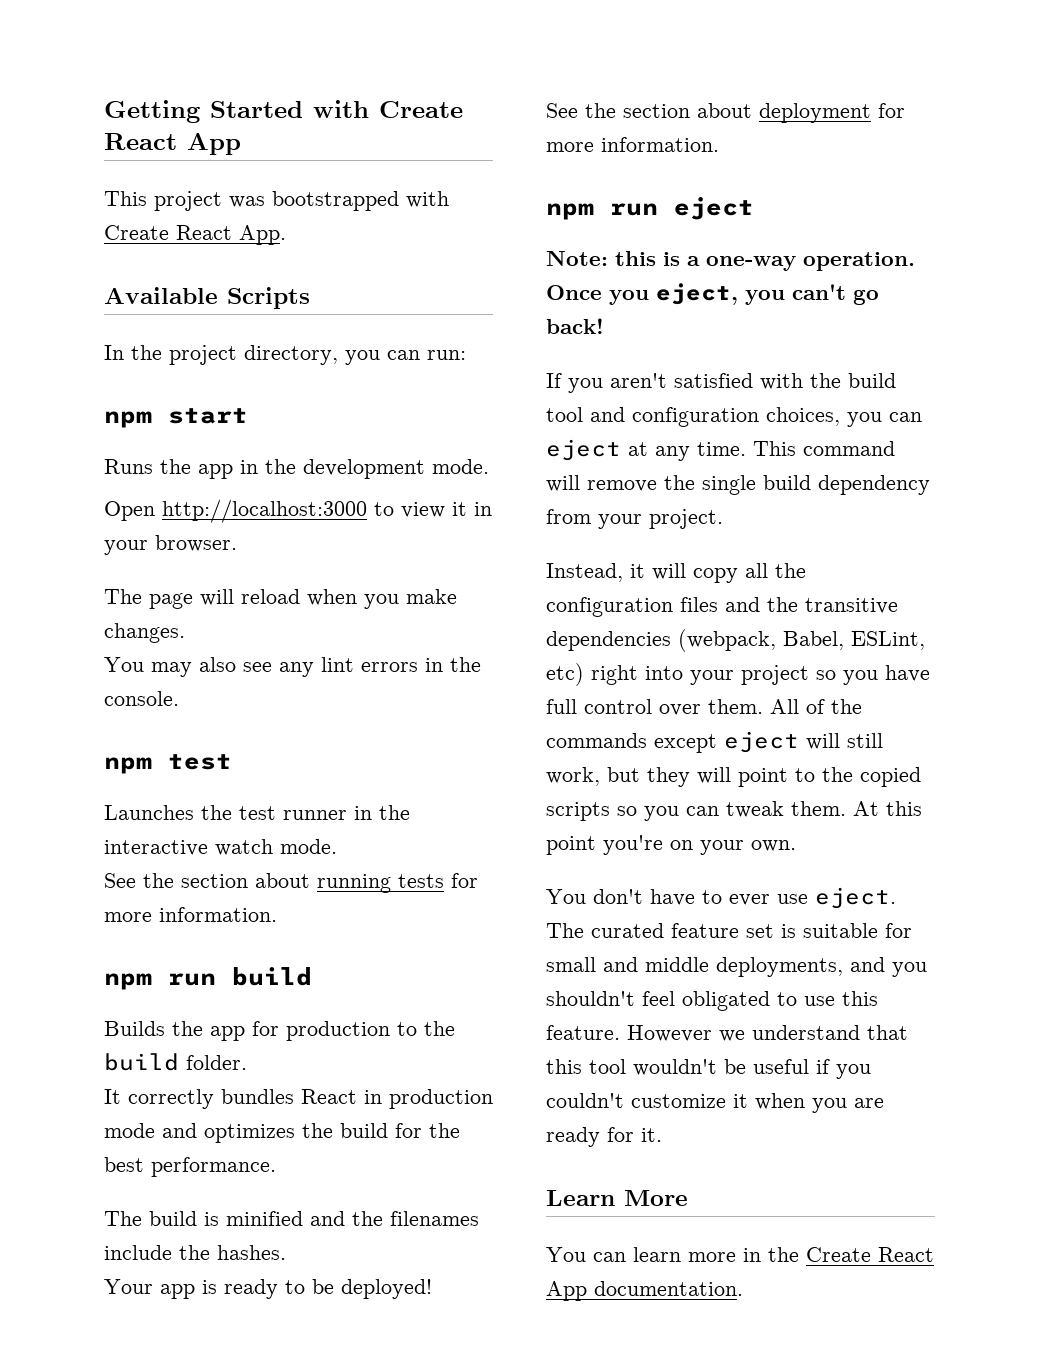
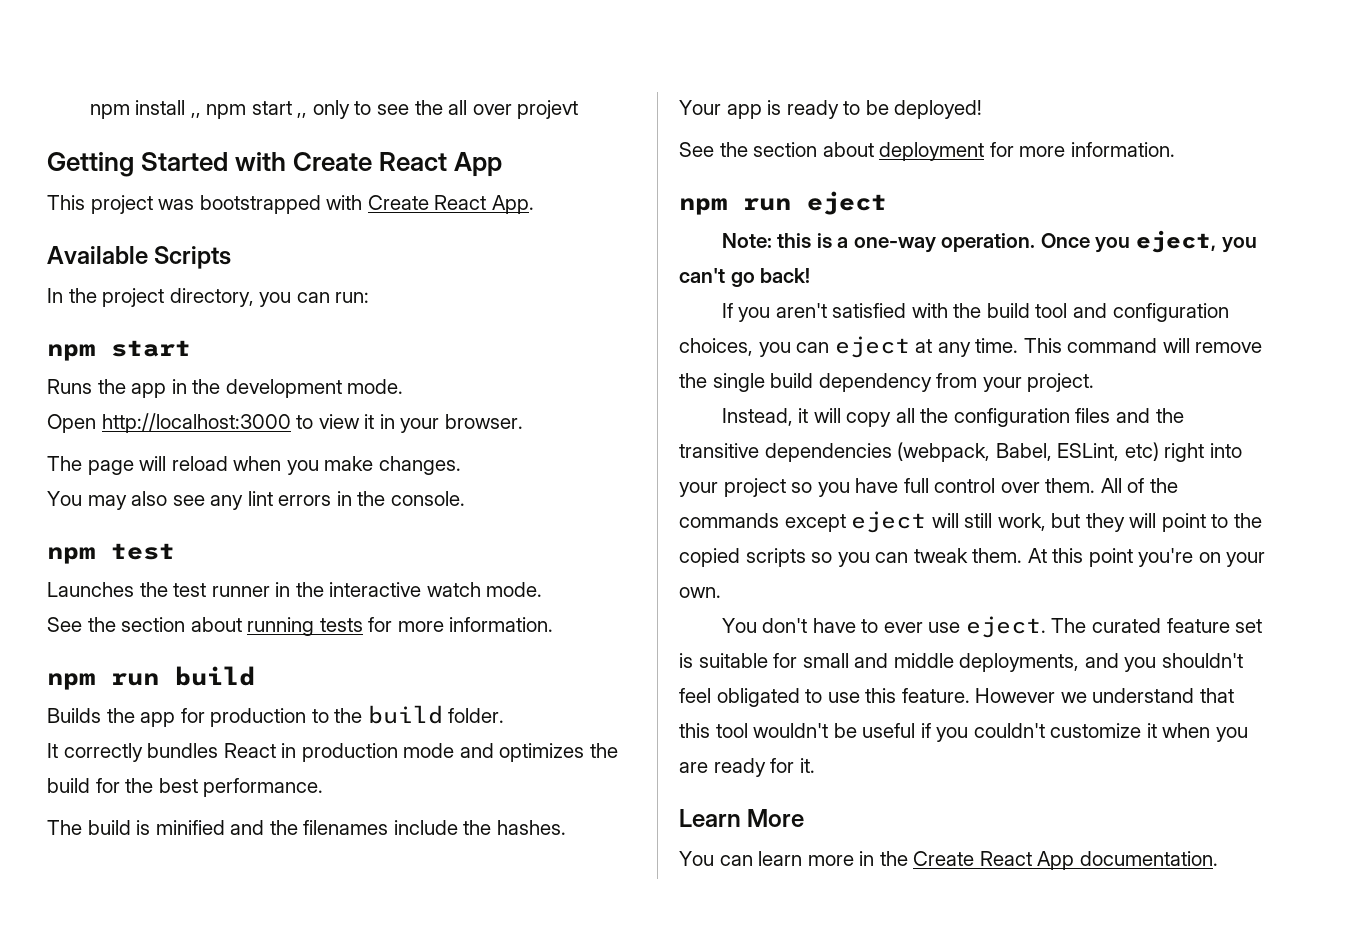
+ npm install ,, npm start ,, only to see the all over projevt

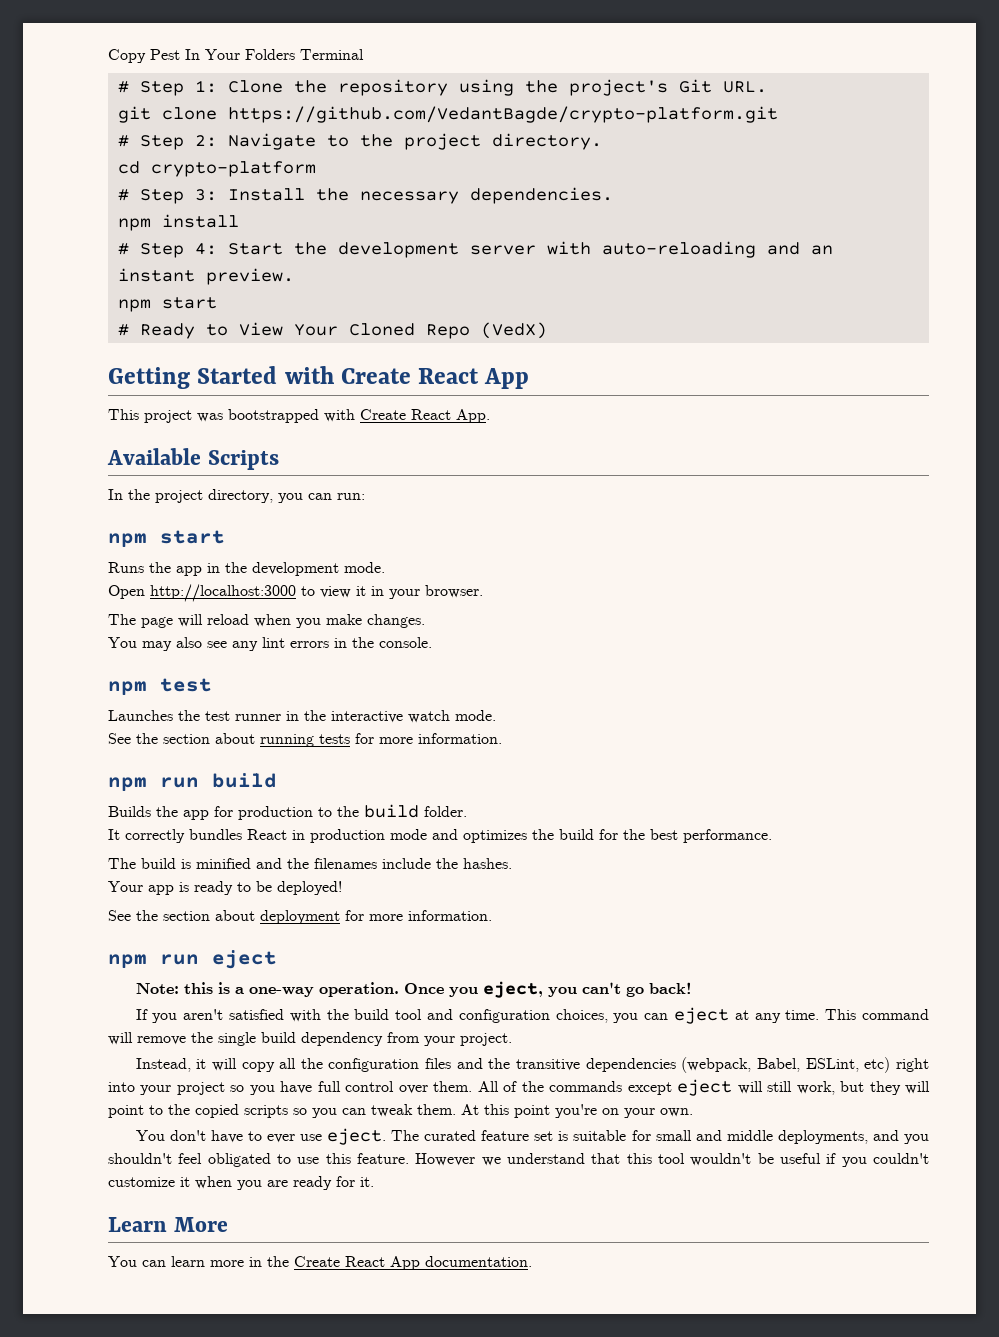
- npm install ,, npm start ,, only to see the all over projevt
+ Copy Pest In Your Folders Terminal
+ # Step 1: Clone the repository using the project's Git URL.
+ git clone https://github.com/VedantBagde/crypto-platform.git
+ # Step 2: Navigate to the project directory.
+ cd crypto-platform
+ # Step 3: Install the necessary dependencies.
+ npm install
+ # Step 4: Start the development server with auto-reloading and an instant preview.
+ npm start
+ # Ready to View Your Cloned Repo (VedX)

